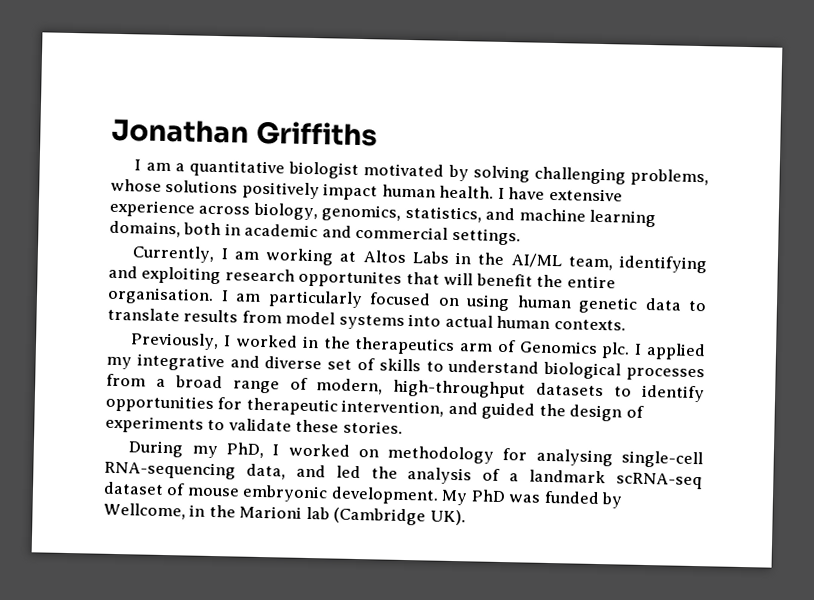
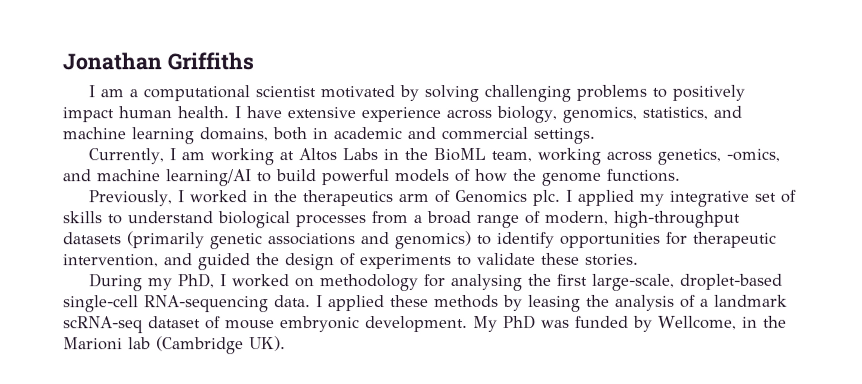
- I am a quantitative biologist motivated by solving challenging problems, whose solutions positively impact human health.
+ I am a computational scientist motivated by solving challenging problems to positively impact human health.
- Currently, I am working at Altos Labs in the AI/ML team, identifying and exploiting research opportunites that will benefit the entire organisation. I am particularly focused on using human genetic data to translate results from model systems into actual human contexts.
+ Currently, I am working at Altos Labs in the BioML team, working across genetics, -omics, and machine learning/AI to build powerful models of how the genome functions.
- I applied my integrative and diverse set of skills to understand biological processes from a broad range of modern, high-throughput datasets to identify opportunities for therapeutic intervention, and guided the design of experiments to validate these stories.
+ I applied my integrative set of skills to understand biological processes from a broad range of modern, high-throughput datasets (primarily genetic associations and genomics) to identify opportunities for therapeutic intervention, and guided the design of experiments to validate these stories.
- During my PhD, I worked on methodology for analysing single-cell RNA-sequencing data, and led the analysis of a landmark scRNA-seq dataset of mouse embryonic development.
+ During my PhD, I worked on methodology for analysing the first large-scale, droplet-based single-cell RNA-sequencing data. I applied these methods by leasing the analysis of a landmark scRNA-seq dataset of mouse embryonic development.

